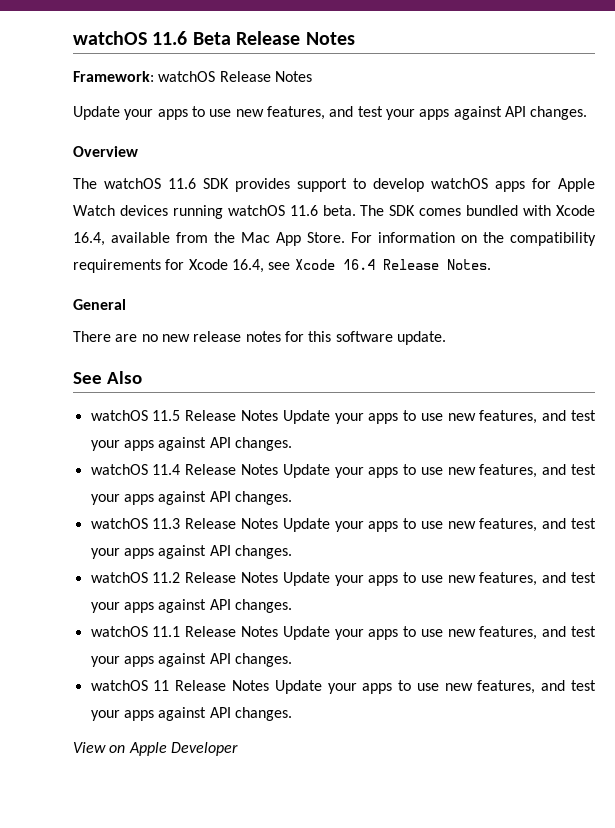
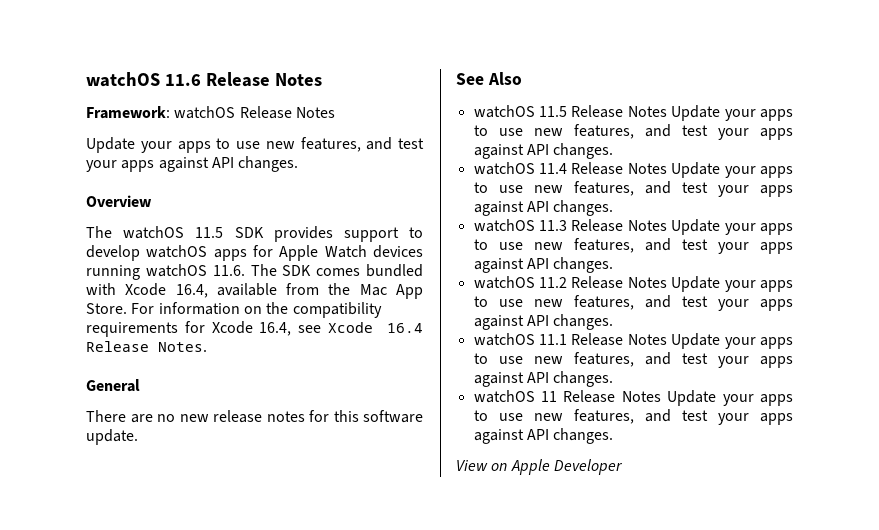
- watchOS 11.6 Beta Release Notes
+ watchOS 11.6 Release Notes
- The watchOS 11.6 SDK provides support to develop watchOS apps for Apple Watch devices running watchOS 11.6 beta. The SDK comes bundled with Xcode 16.4, available from the Mac App Store.
+ The watchOS 11.5 SDK provides support to develop watchOS apps for Apple Watch devices running watchOS 11.6. The SDK comes bundled with Xcode 16.4, available from the Mac App Store.

